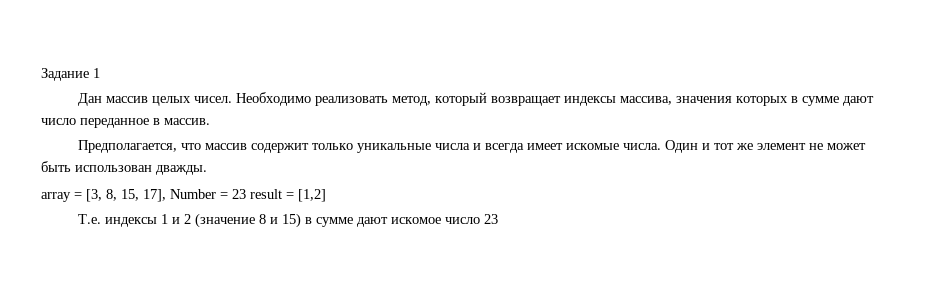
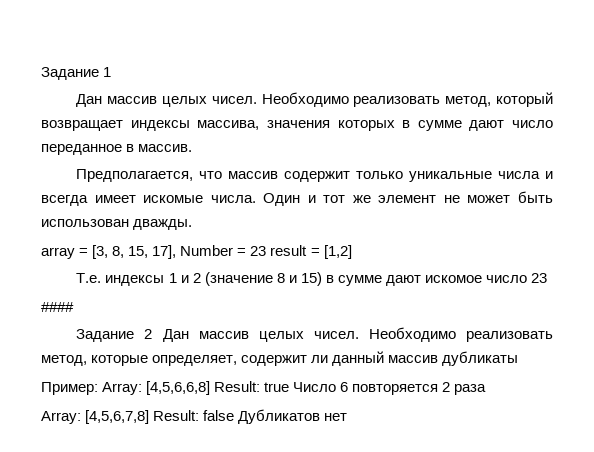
+ ####
+ Задание 2 Дан массив целых чисел. Необходимо реализовать метод, которые определяет, содержит ли данный массив дубликаты
+ Пример: Array: [4,5,6,6,8] Result: true Число 6 повторяется 2 раза
+ Array: [4,5,6,7,8] Result: false Дубликатов нет

